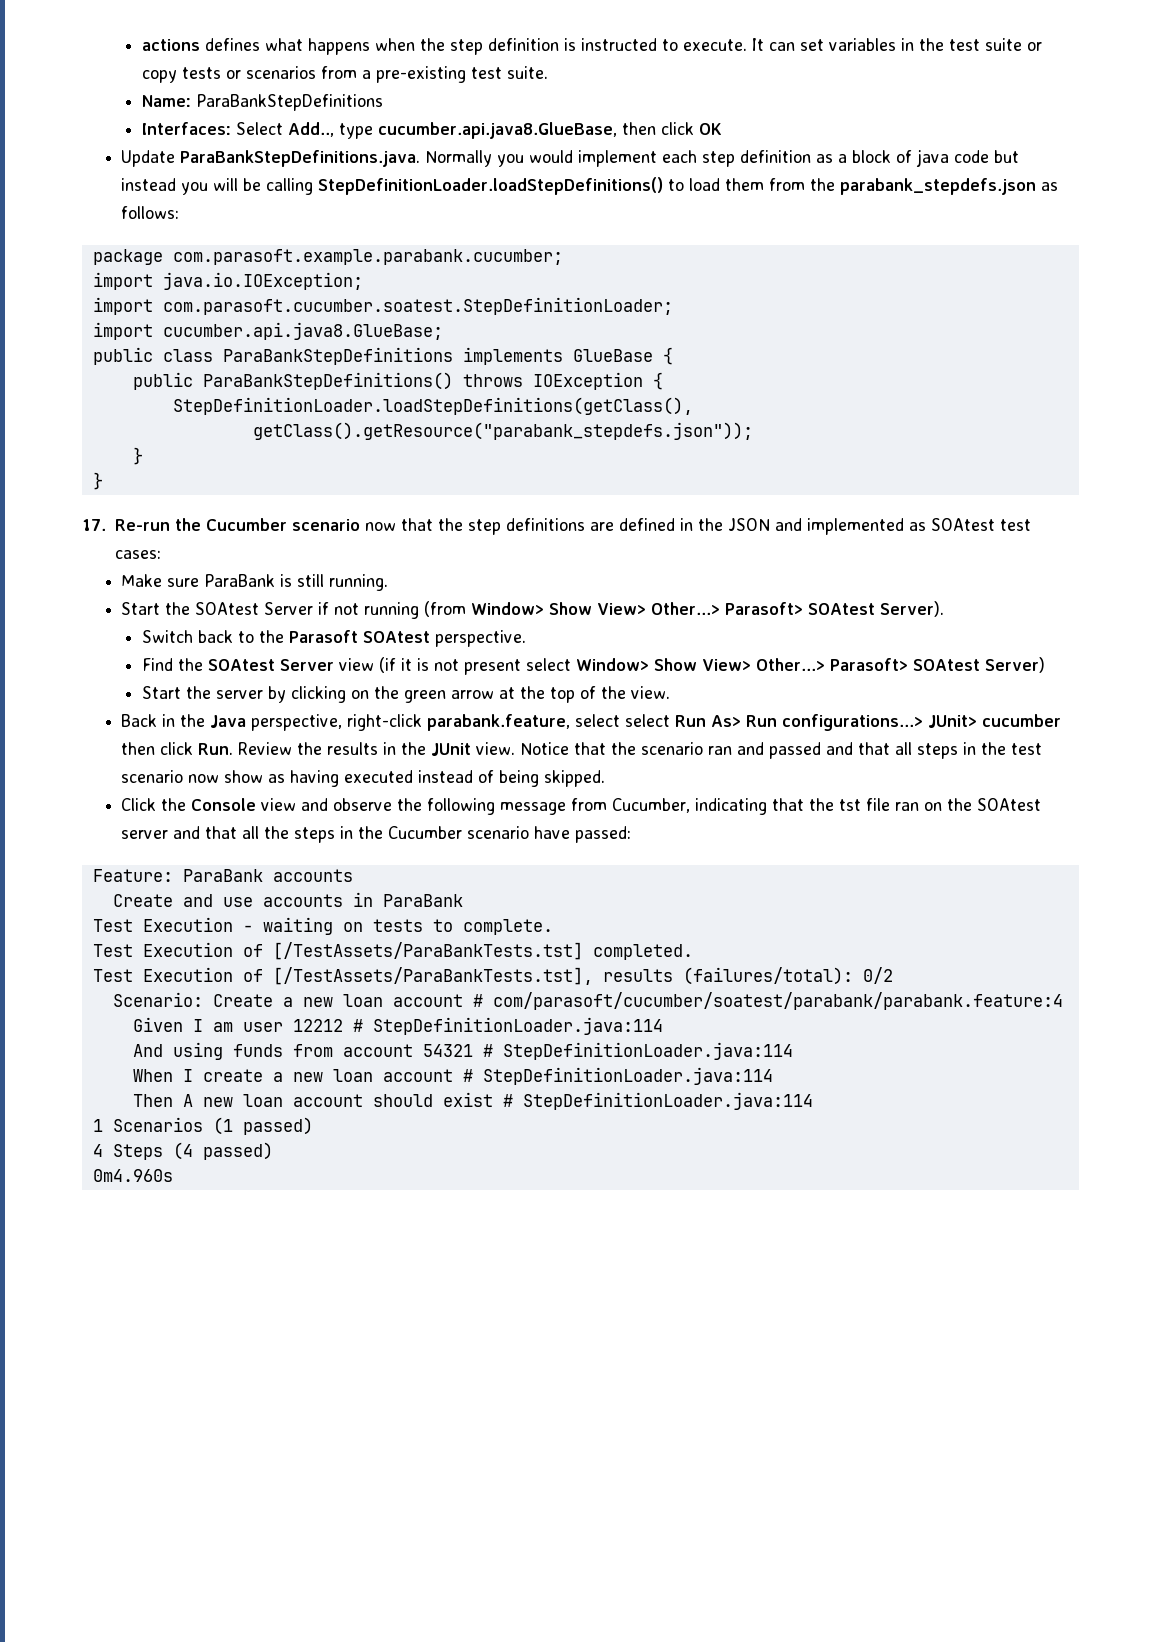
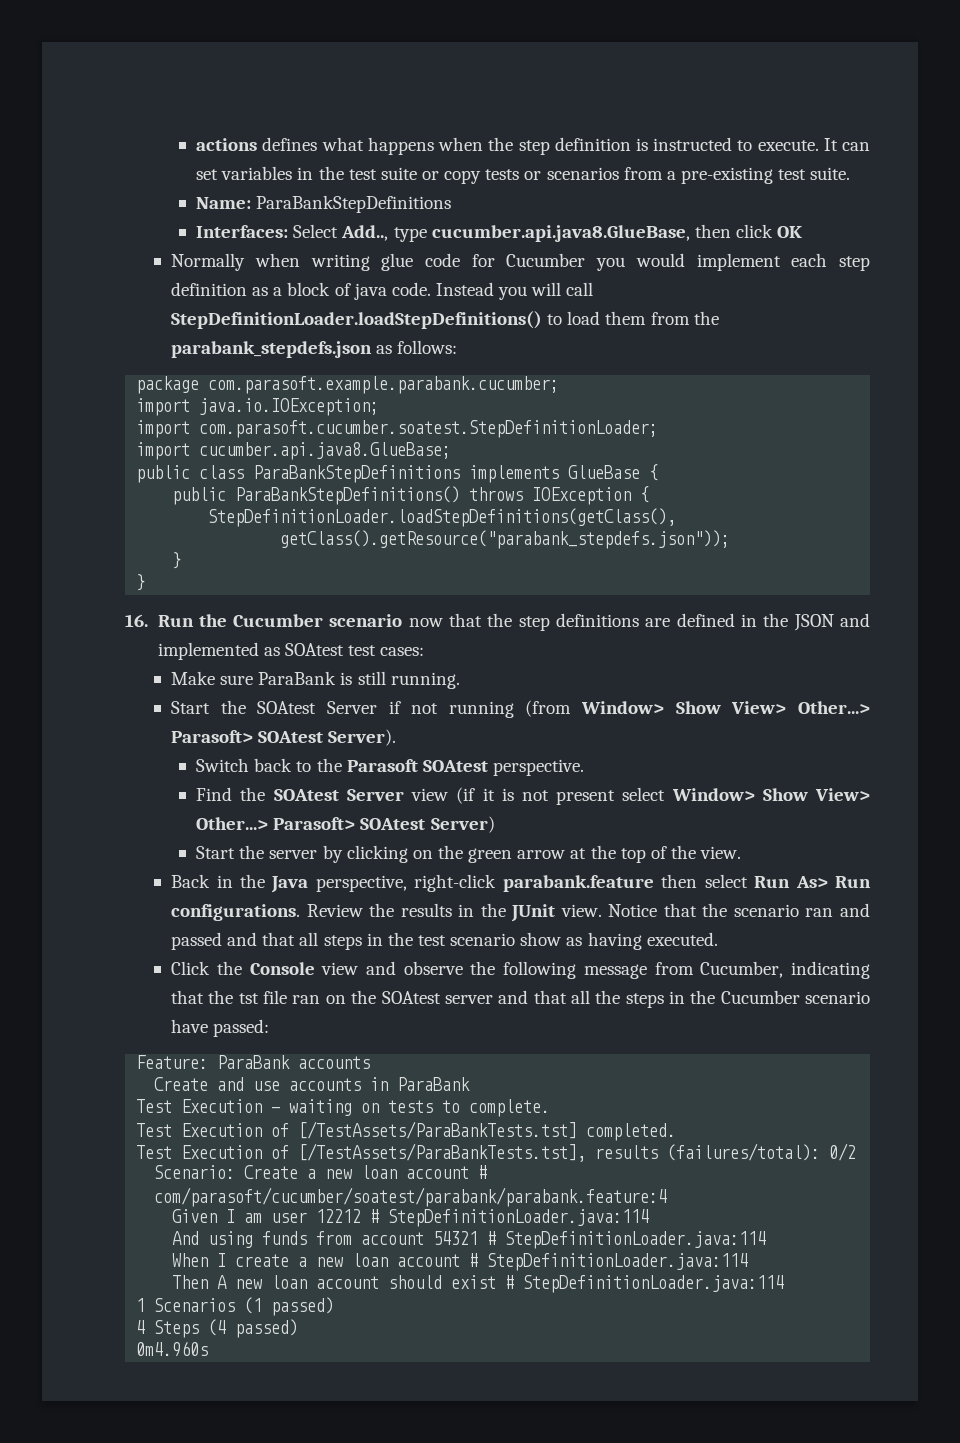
- Update ParaBankStepDefinitions.java. Normally you would implement each step definition as a block of java code but instead you will be calling StepDefinitionLoader.loadStepDefinitions() to load them from the parabank_stepdefs.json as follows:
+ Normally when writing glue code for Cucumber you would implement each step definition as a block of java code. Instead you will call StepDefinitionLoader.loadStepDefinitions() to load them from the parabank_stepdefs.json as follows:
- 17. Re-run the Cucumber scenario now that the step definitions are defined in the JSON and implemented as SOAtest test cases:
+ 16. Run the Cucumber scenario now that the step definitions are defined in the JSON and implemented as SOAtest test cases:
- Back in the Java perspective, right-click parabank.feature, select select Run As> Run configurations...> JUnit> cucumber then click Run. Review the results in the JUnit view.
+ Back in the Java perspective, right-click parabank.feature then select Run As> Run configurations. Review the results in the JUnit view.
- Notice that the scenario ran and passed and that all steps in the test scenario now show as having executed instead of being skipped.
+ Notice that the scenario ran and passed and that all steps in the test scenario show as having executed.

